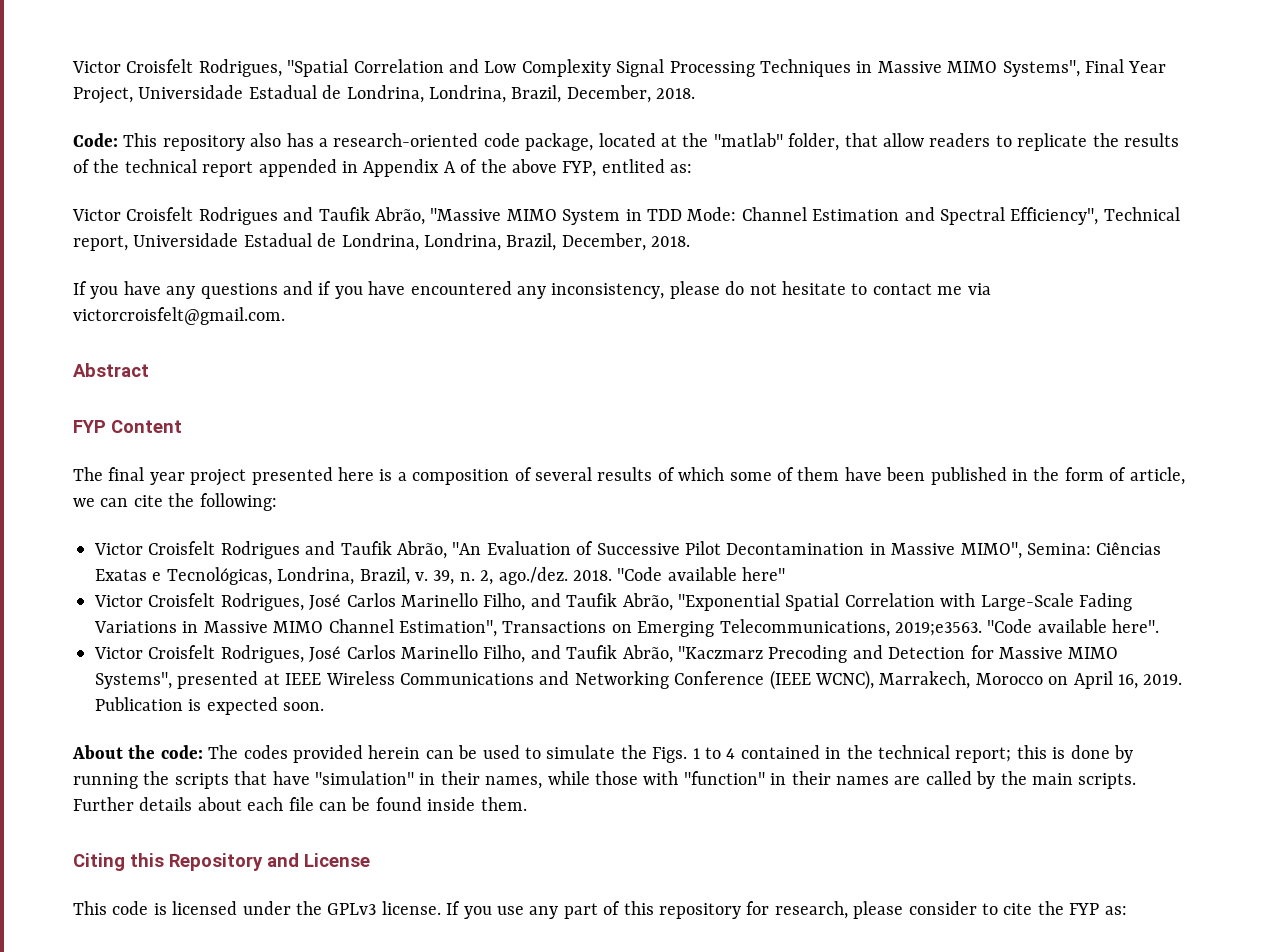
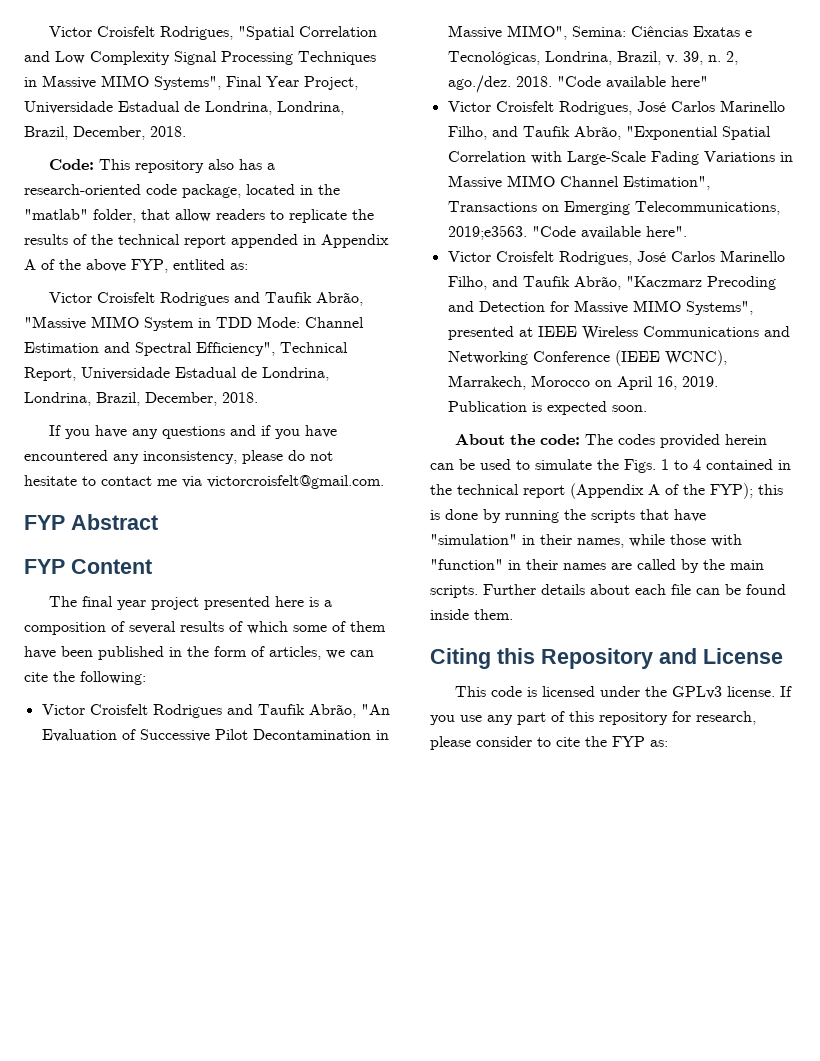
- Code: This repository also has a research-oriented code package, located at the "matlab" folder, that allow readers to replicate the results of the technical report appended in Appendix A of the above FYP, entlited as:
+ Code: This repository also has a research-oriented code package, located in the "matlab" folder, that allow readers to replicate the results of the technical report appended in Appendix A of the above FYP, entlited as:
- Victor Croisfelt Rodrigues and Taufik Abrão, "Massive MIMO System in TDD Mode: Channel Estimation and Spectral Efficiency", Technical report, Universidade Estadual de Londrina, Londrina, Brazil, December, 2018.
+ Victor Croisfelt Rodrigues and Taufik Abrão, "Massive MIMO System in TDD Mode: Channel Estimation and Spectral Efficiency", Technical Report, Universidade Estadual de Londrina, Londrina, Brazil, December, 2018.
- Abstract
+ FYP Abstract
- The final year project presented here is a composition of several results of which some of them have been published in the form of article, we can cite the following:
+ The final year project presented here is a composition of several results of which some of them have been published in the form of articles, we can cite the following:
- About the code: The codes provided herein can be used to simulate the Figs. 1 to 4 contained in the technical report; this is done by running the scripts that have "simulation" in their names, while those with "function" in their names are called by the main scripts.
+ About the code: The codes provided herein can be used to simulate the Figs. 1 to 4 contained in the technical report (Appendix A of the FYP); this is done by running the scripts that have "simulation" in their names, while those with "function" in their names are called by the main scripts.

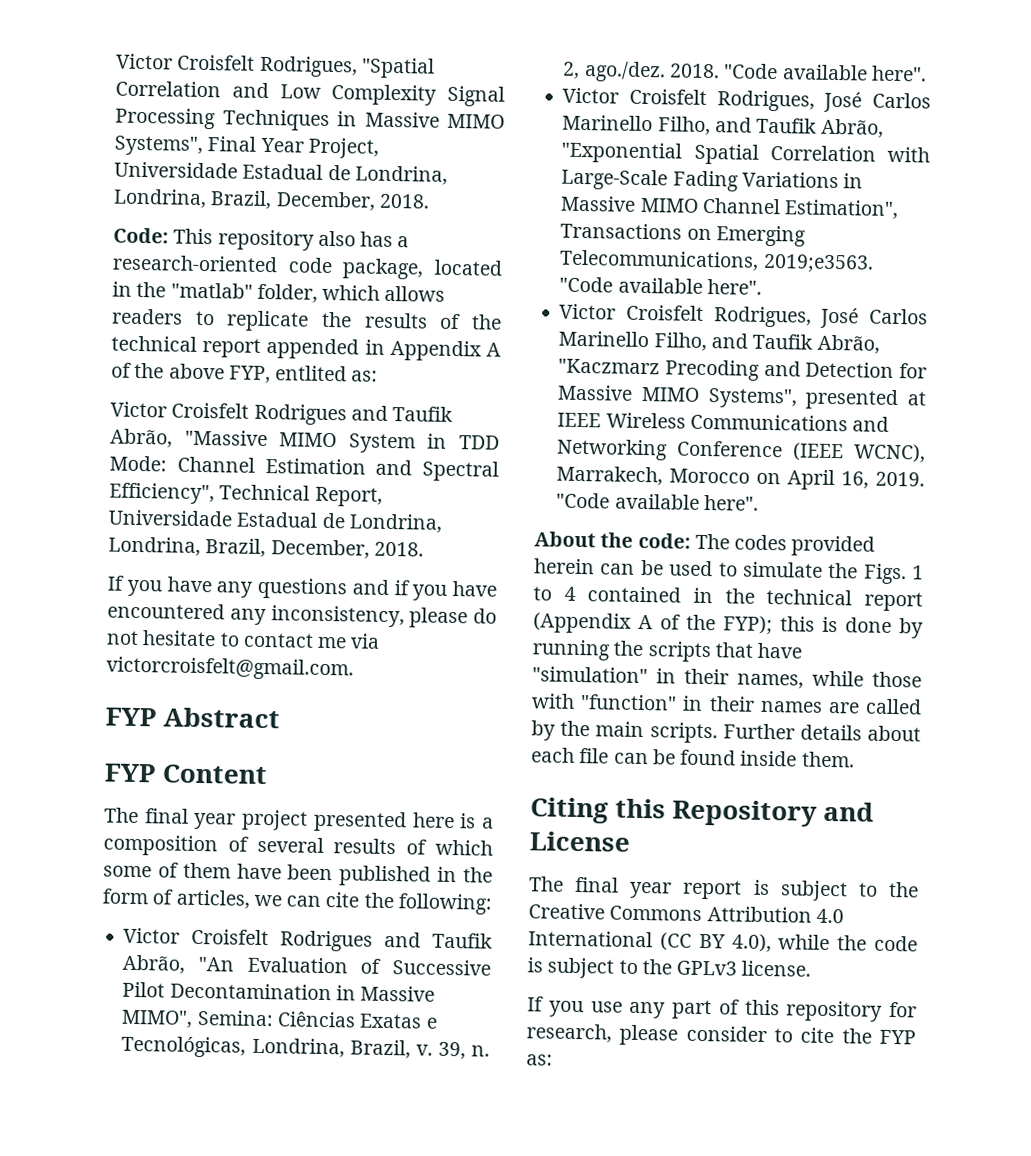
- Code: This repository also has a research-oriented code package, located in the "matlab" folder, that allow readers to replicate the results of the technical report appended in Appendix A of the above FYP, entlited as:
+ Code: This repository also has a research-oriented code package, located in the "matlab" folder, which allows readers to replicate the results of the technical report appended in Appendix A of the above FYP, entlited as:
- 2, ago./dez. 2018. "Code available here"
+ 2, ago./dez. 2018. "Code available here".
- Victor Croisfelt Rodrigues, José Carlos Marinello Filho, and Taufik Abrão, "Kaczmarz Precoding and Detection for Massive MIMO Systems", presented at IEEE Wireless Communications and Networking Conference (IEEE WCNC), Marrakech, Morocco on April 16, 2019. Publication is expected soon.
+ Victor Croisfelt Rodrigues, José Carlos Marinello Filho, and Taufik Abrão, "Kaczmarz Precoding and Detection for Massive MIMO Systems", presented at IEEE Wireless Communications and Networking Conference (IEEE WCNC), Marrakech, Morocco on April 16, 2019. "Code available here".
- This code is licensed under the GPLv3 license. If you use any part of this repository for research, please consider to cite the FYP as:
+ The final year report is subject to the Creative Commons Attribution 4.0 International (CC BY 4.0), while the code is subject to the GPLv3 license.
+ If you use any part of this repository for research, please consider to cite the FYP as:

